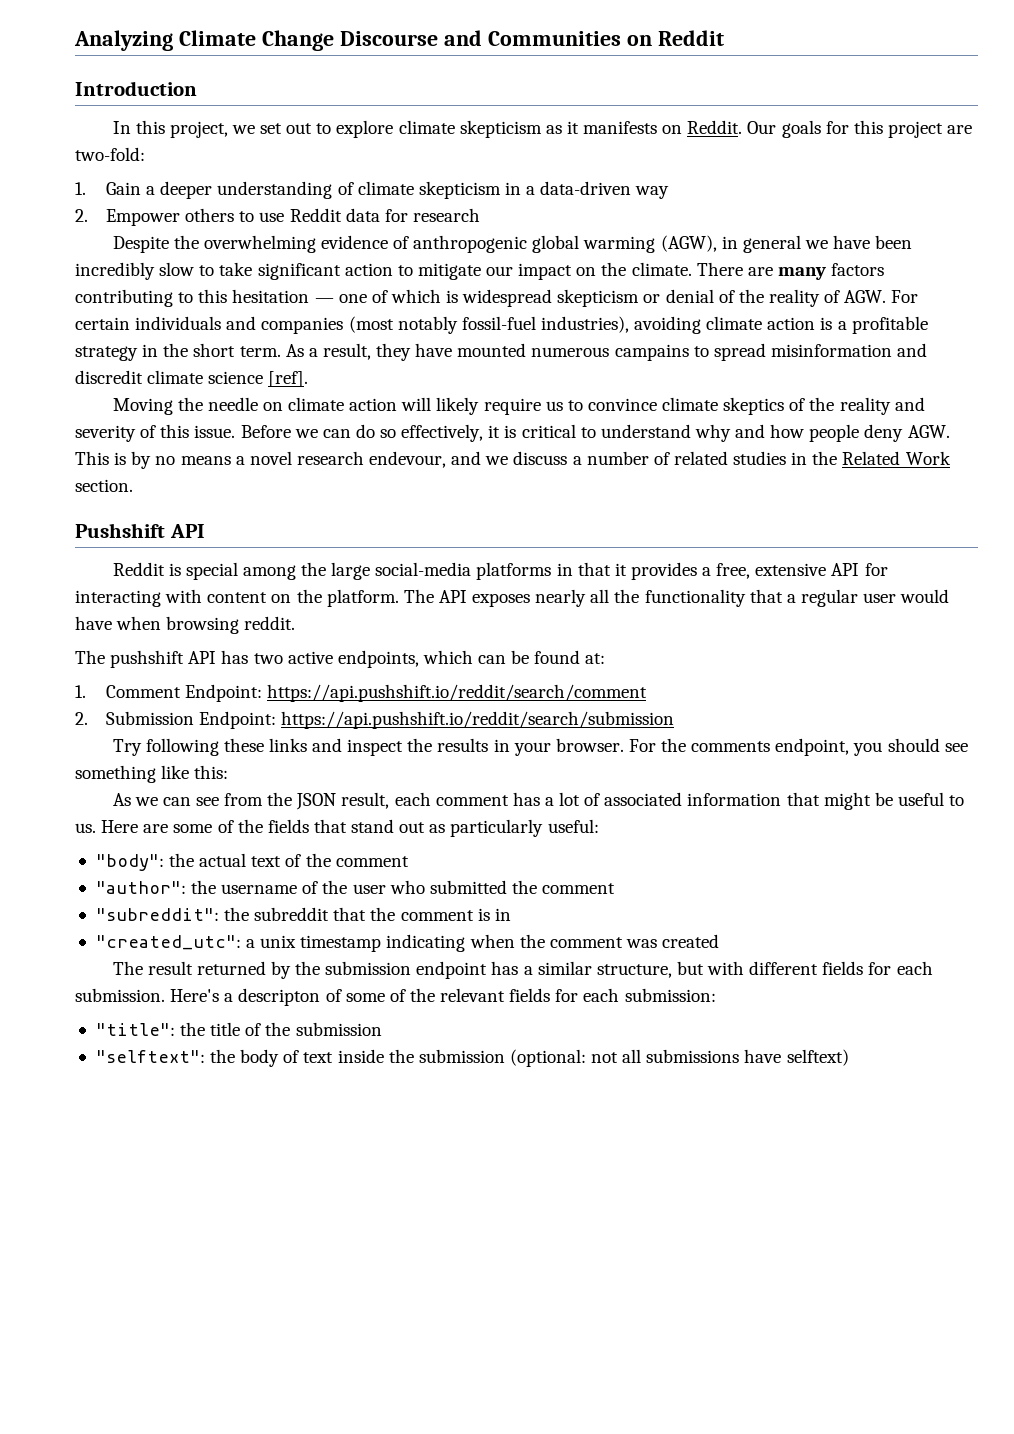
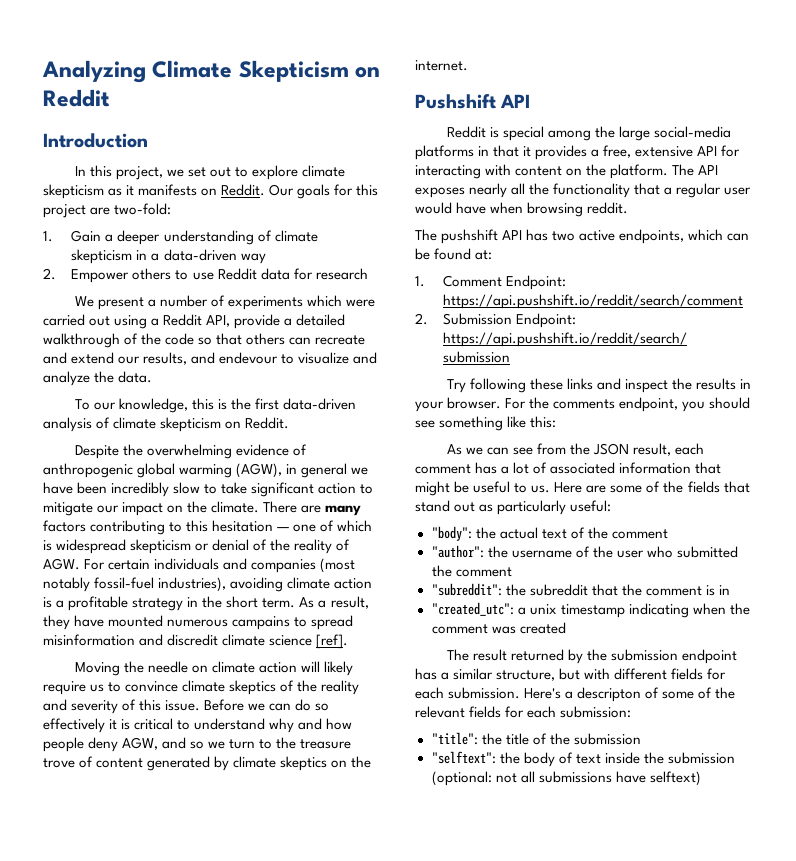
- Analyzing Climate Change Discourse and Communities on Reddit
+ Analyzing Climate Skepticism on Reddit
+ We present a number of experiments which were carried out using a Reddit API, provide a detailed walkthrough of the code so that others can recreate and extend our results, and endevour to visualize and analyze the data.
+ To our knowledge, this is the first data-driven analysis of climate skepticism on Reddit.
- Before we can do so effectively, it is critical to understand why and how people deny AGW. This is by no means a novel research endevour, and we discuss a number of related studies in the Related Work section.
+ Before we can do so effectively it is critical to understand why and how people deny AGW, and so we turn to the treasure trove of content generated by climate skeptics on the internet.

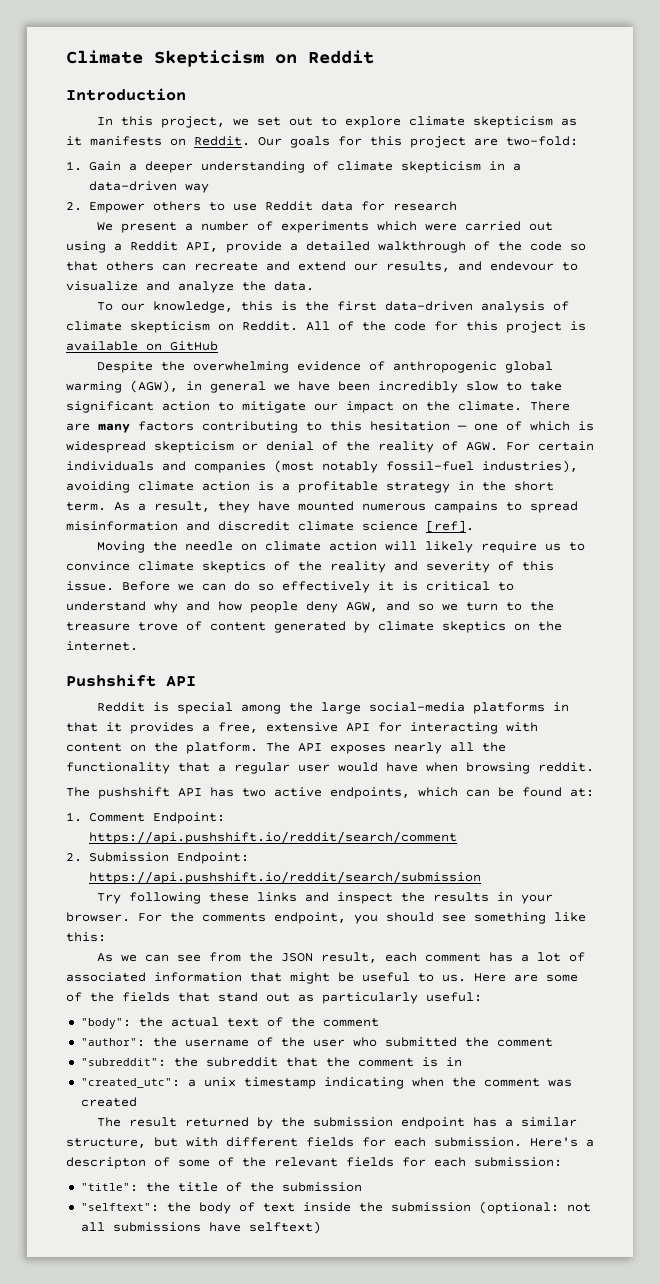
- Analyzing Climate Skepticism on Reddit
+ Climate Skepticism on Reddit
+ All of the code for this project is available on GitHub

